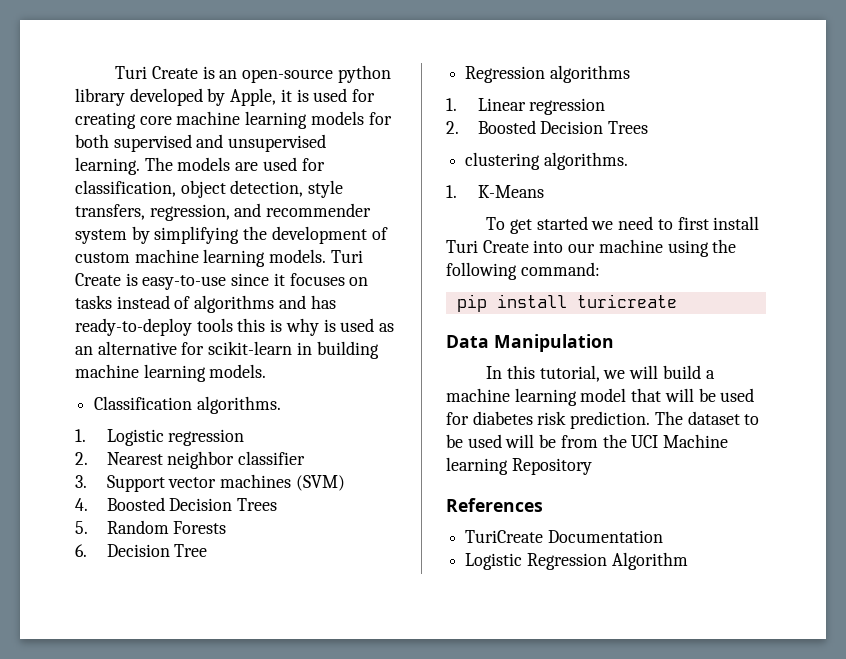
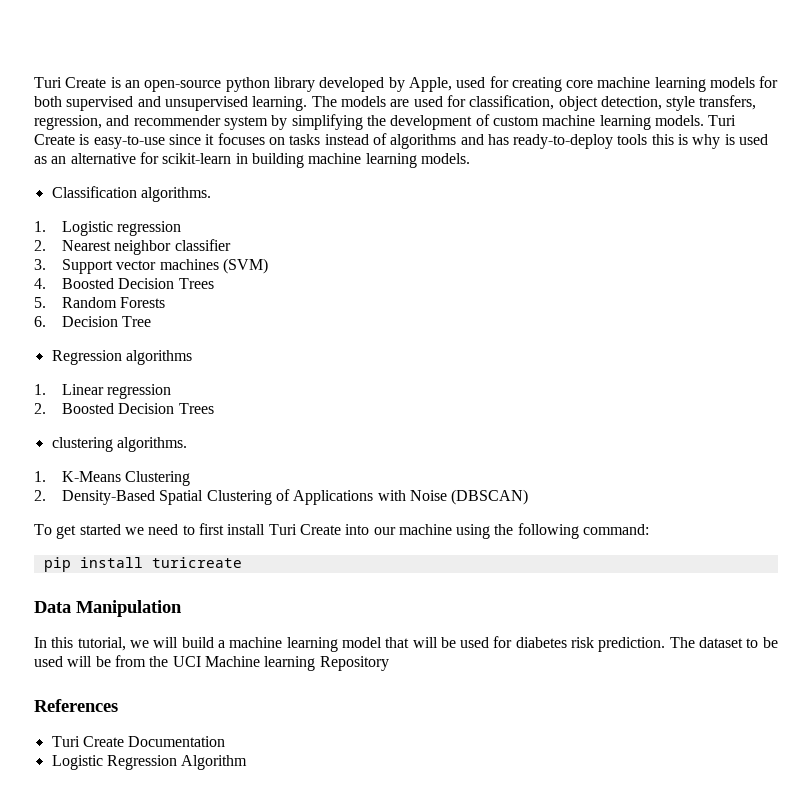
- Turi Create is an open-source python library developed by Apple, it is used for creating core machine learning models for both supervised and unsupervised learning.
+ Turi Create is an open-source python library developed by Apple, used for creating core machine learning models for both supervised and unsupervised learning.
- 1. K-Means
+ 1. K-Means Clustering
+ 2. Density-Based Spatial Clustering of Applications with Noise (DBSCAN)
- TuriCreate Documentation
+ Turi Create Documentation

